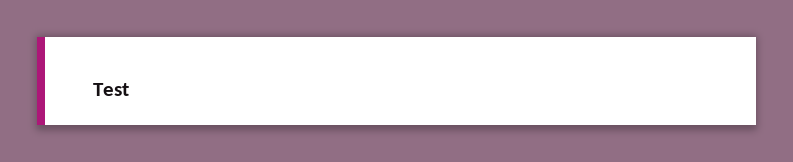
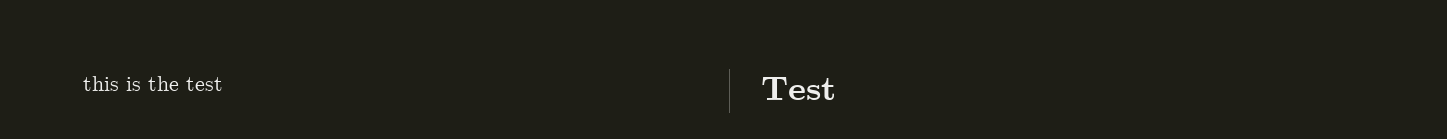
+ this is the test

